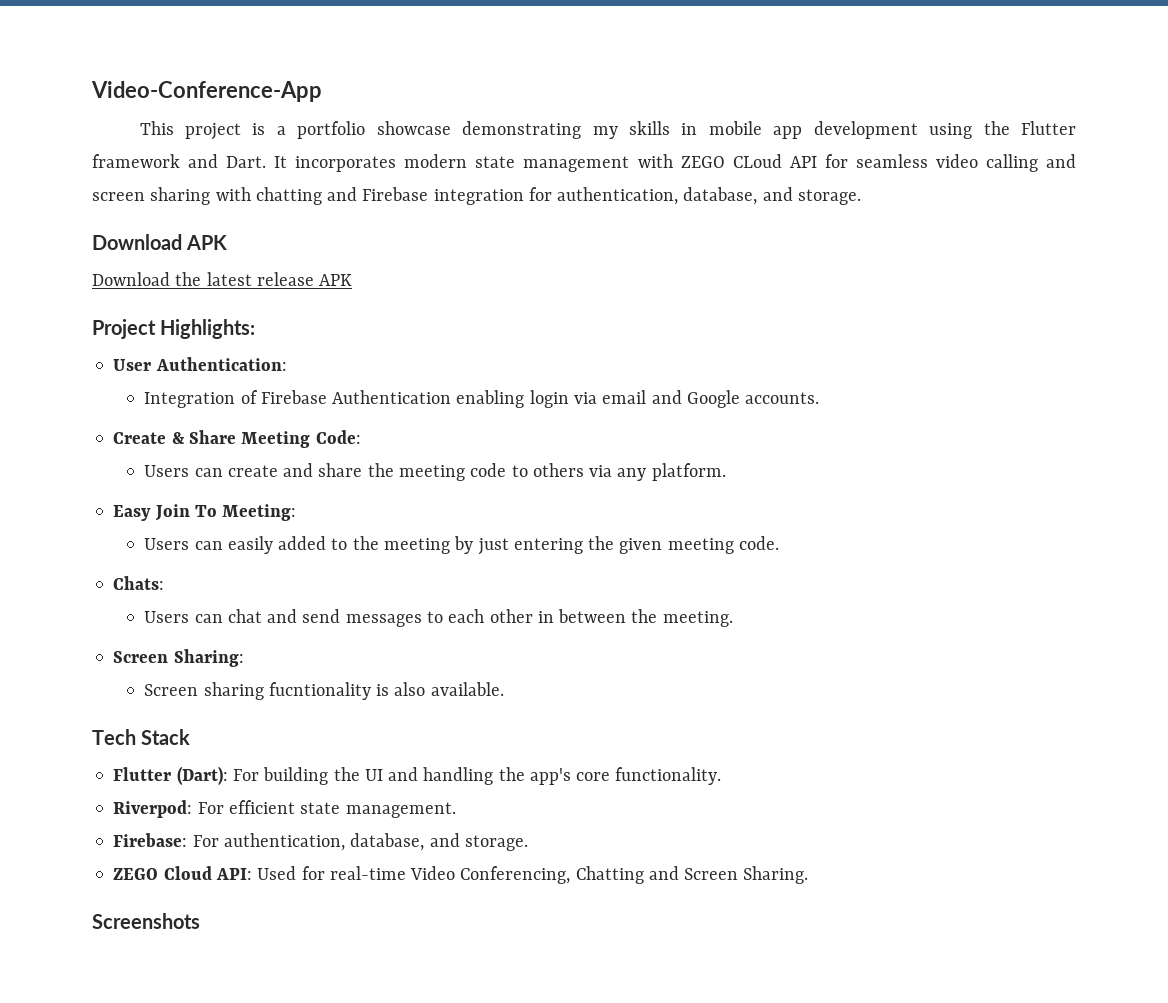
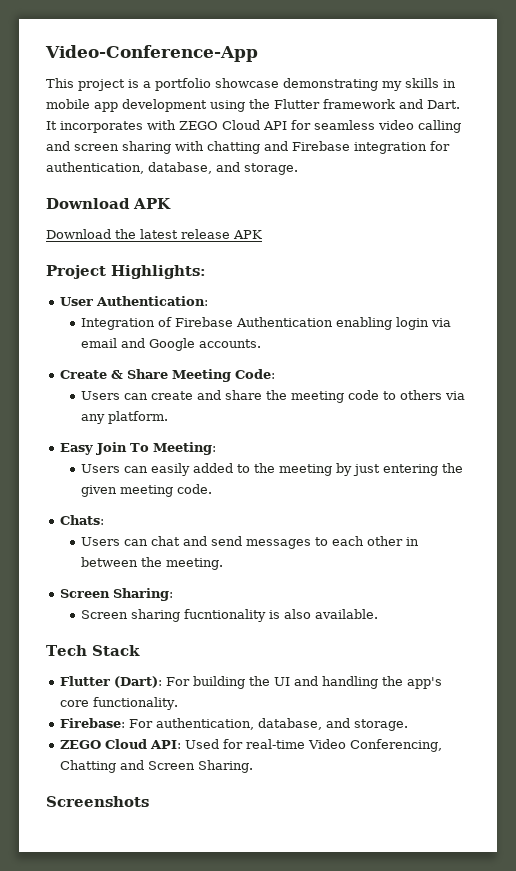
- It incorporates modern state management with ZEGO CLoud API for seamless video calling and screen sharing with chatting and Firebase integration for authentication, database, and storage.
+ It incorporates with ZEGO Cloud API for seamless video calling and screen sharing with chatting and Firebase integration for authentication, database, and storage.
- Riverpod: For efficient state management.

